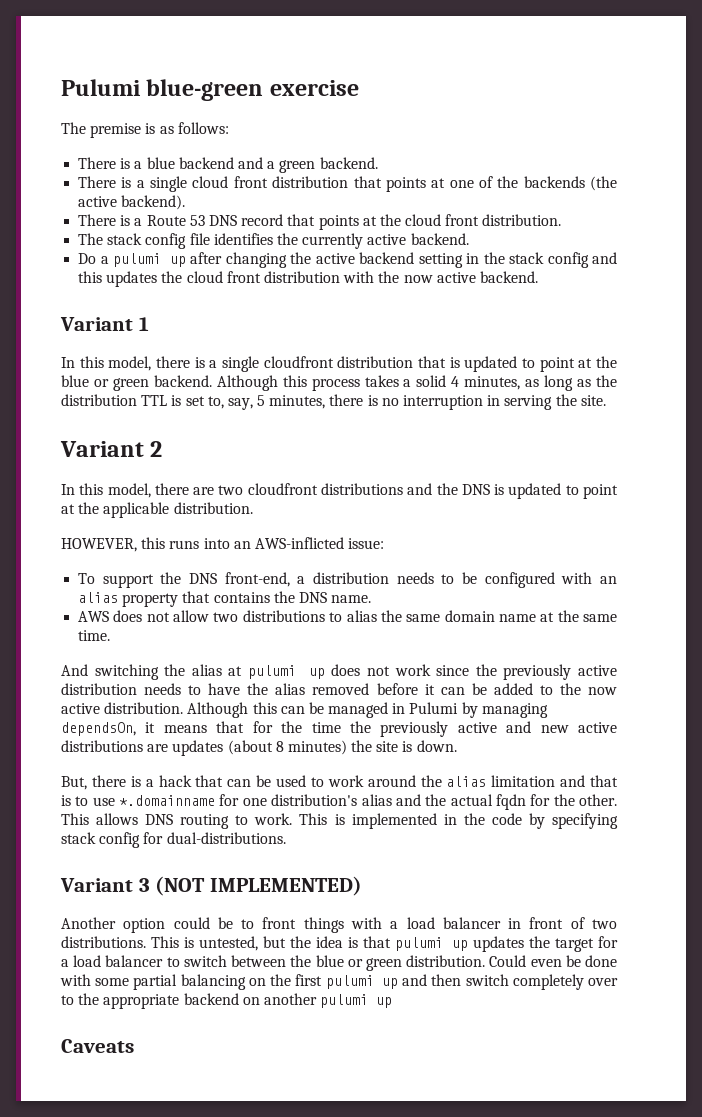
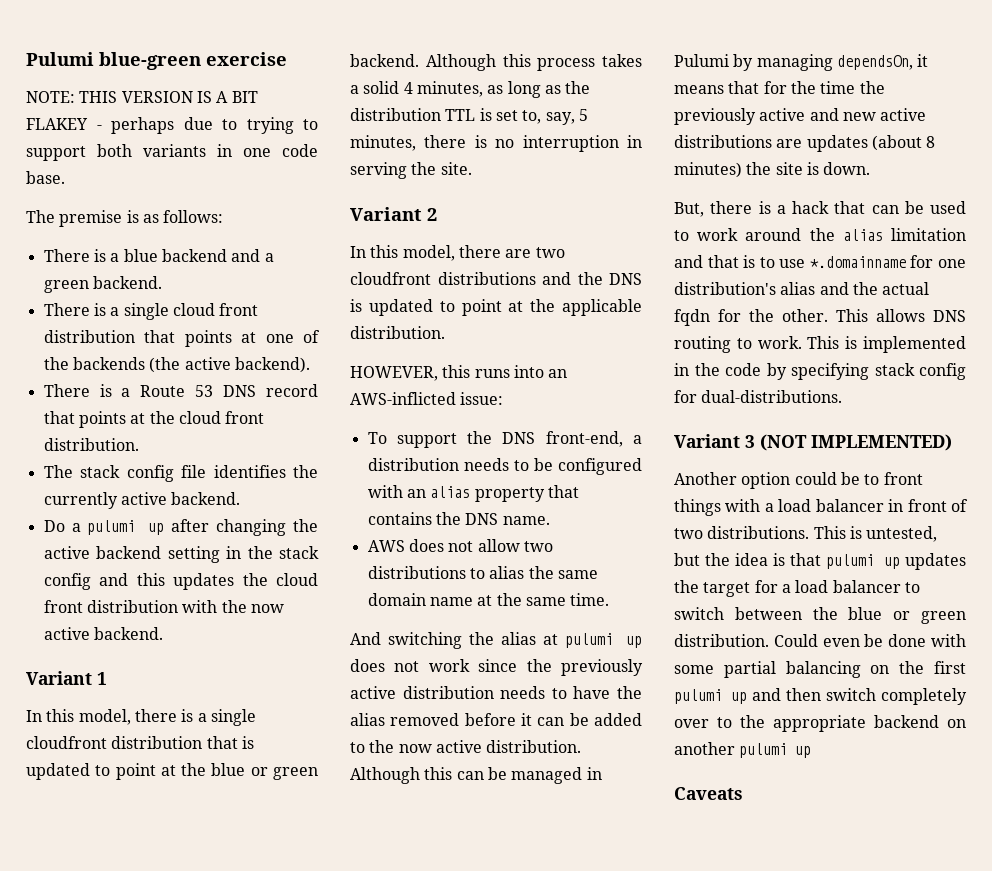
+ NOTE: THIS VERSION IS A BIT FLAKEY - perhaps due to trying to support both variants in one code base.

